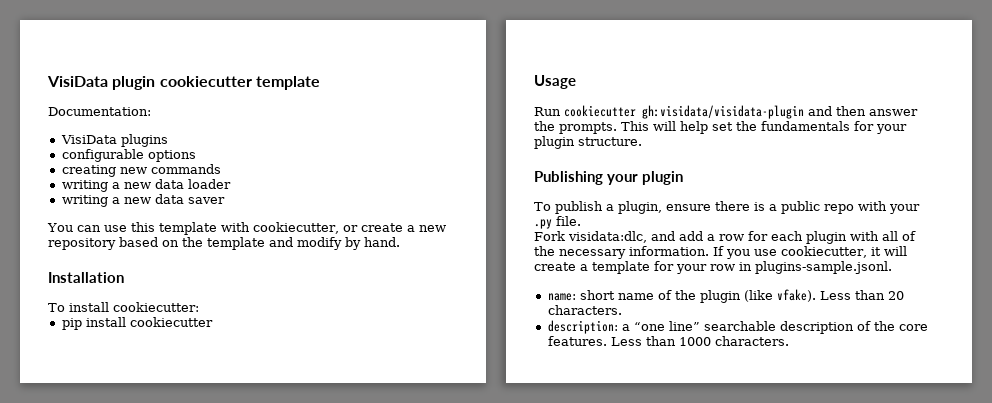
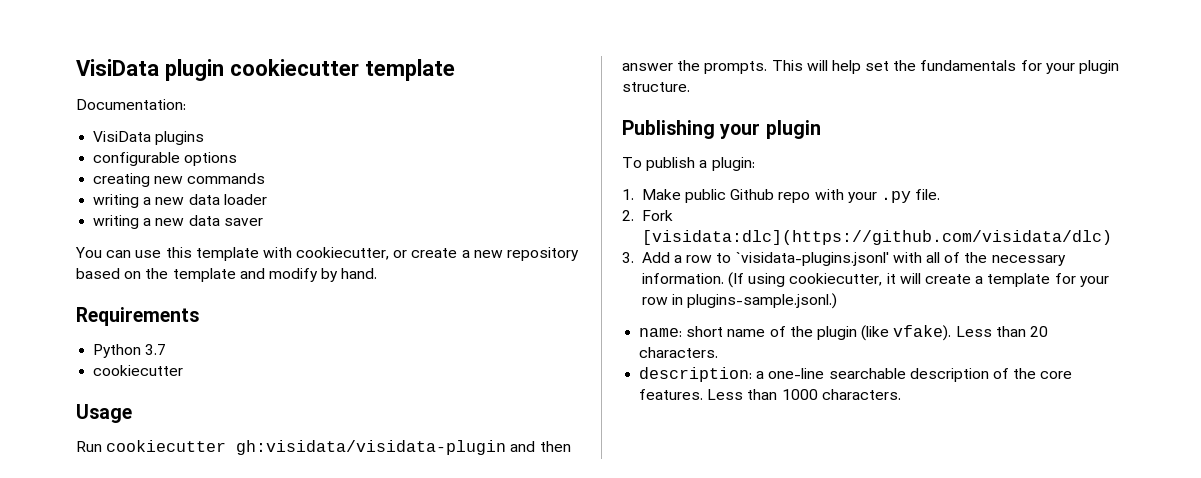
- Installation
- To install cookiecutter:
- pip install cookiecutter
+ Requirements
+ Python 3.7
+ cookiecutter
- To publish a plugin, ensure there is a public repo with your .py file.
+ To publish a plugin:
+ 1. Make public Github repo with your .py file.
- Fork visidata:dlc, and add a row for each plugin with all of the necessary information.
+ 2. Fork [visidata:dlc](https://github.com/visidata/dlc)
+ 3. Add a row to `visidata-plugins.jsonl' with all of the necessary information.
- If you use cookiecutter, it will create a template for your row in plugins-sample.jsonl.
+ (If using cookiecutter, it will create a template for your row in plugins-sample.jsonl.)
- description: a “one line” searchable description of the core features.
+ description: a one-line searchable description of the core features.

